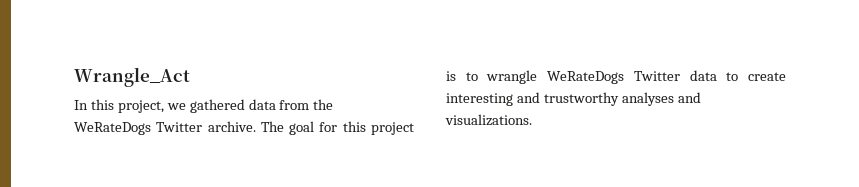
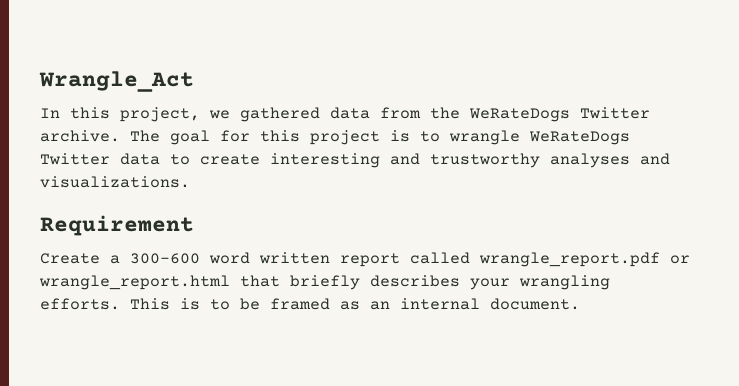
+ Requirement
+ Create a 300-600 word written report called wrangle_report.pdf or wrangle_report.html that briefly describes your wrangling efforts. This is to be framed as an internal document.

